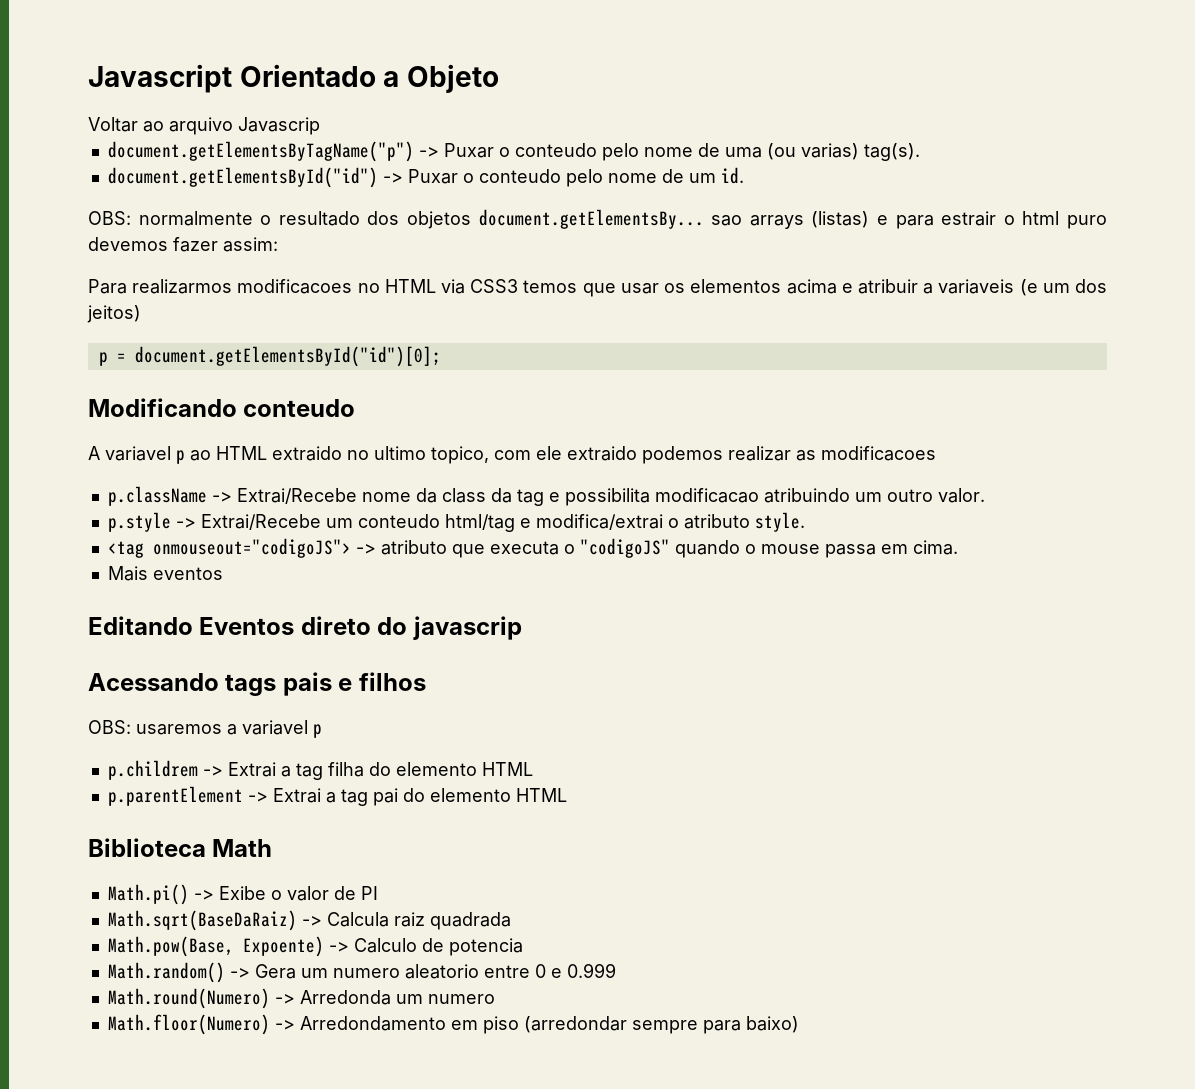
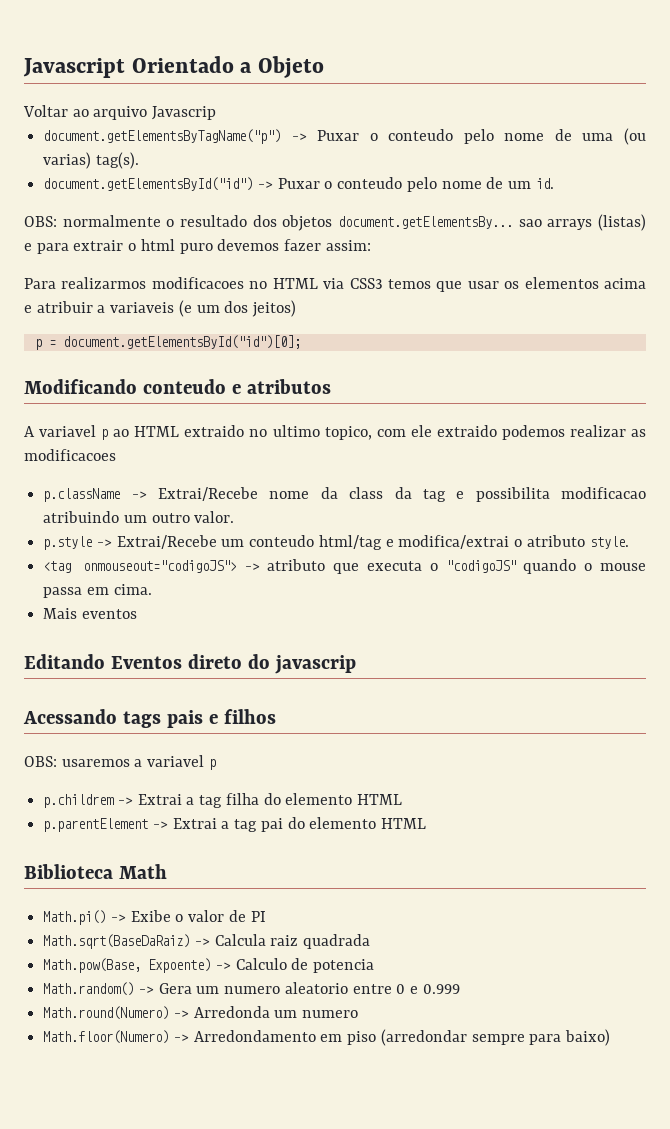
- OBS: normalmente o resultado dos objetos document.getElementsBy... sao arrays (listas) e para estrair o html puro devemos fazer assim:
+ OBS: normalmente o resultado dos objetos document.getElementsBy... sao arrays (listas) e para extrair o html puro devemos fazer assim:
- Modificando conteudo
+ Modificando conteudo e atributos

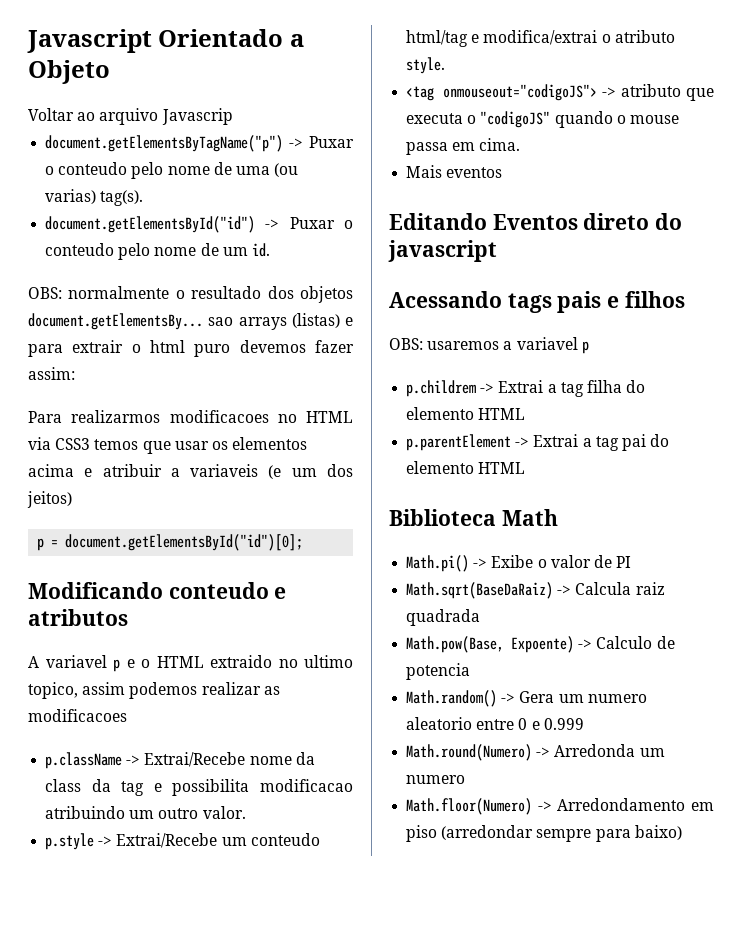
- A variavel p ao HTML extraido no ultimo topico, com ele extraido podemos realizar as modificacoes
+ A variavel p e o HTML extraido no ultimo topico, assim podemos realizar as modificacoes
- Editando Eventos direto do javascrip
+ Editando Eventos direto do javascript

